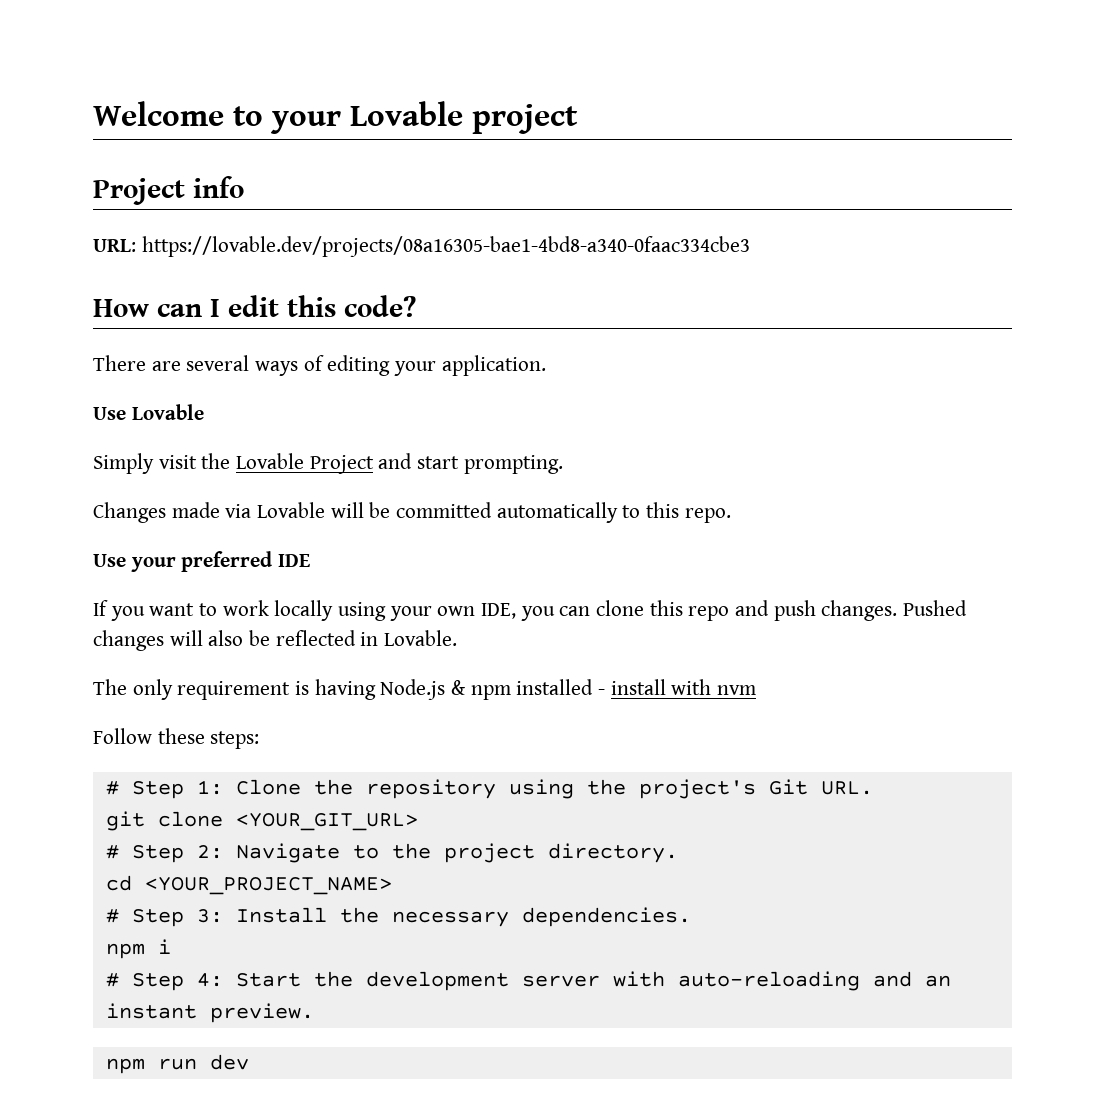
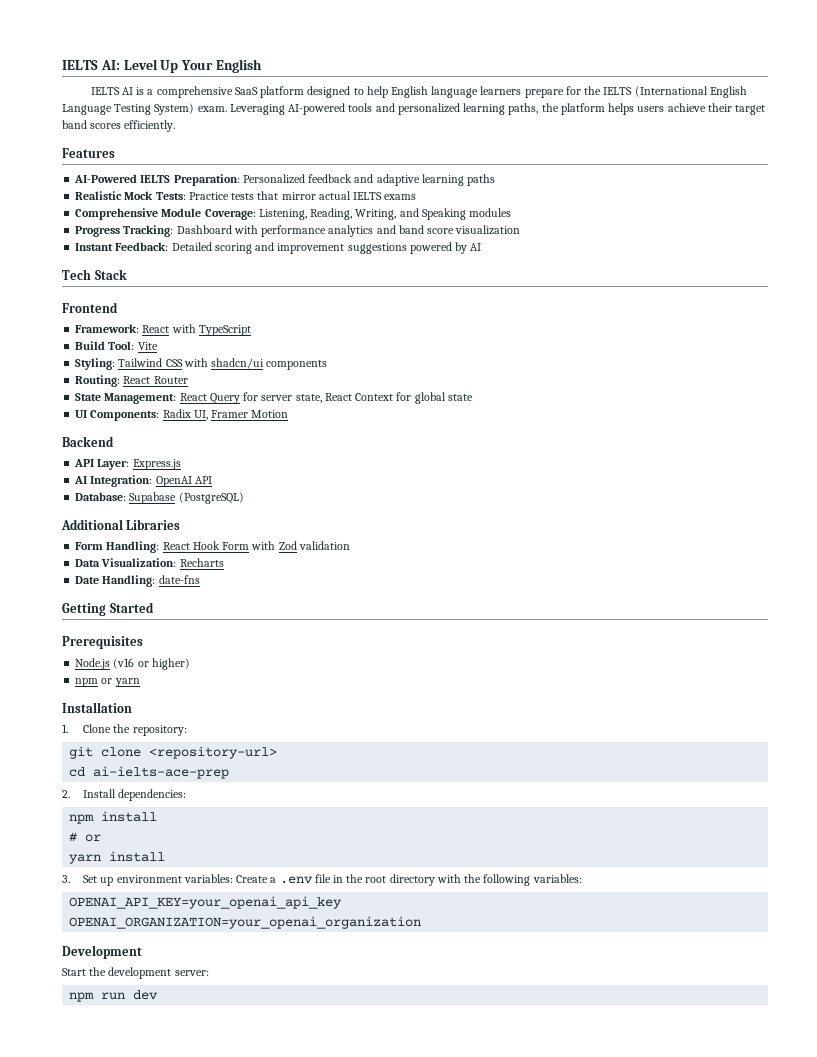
- Welcome to your Lovable project
- Project info
- URL: https://lovable.dev/projects/08a16305-bae1-4bd8-a340-0faac334cbe3
- How can I edit this code?
- There are several ways of editing your application.
- Use Lovable
- Simply visit the Lovable Project and start prompting.
- Changes made via Lovable will be committed automatically to this repo.
- Use your preferred IDE
- If you want to work locally using your own IDE, you can clone this repo and push changes. Pushed changes will also be reflected in Lovable.
- The only requirement is having Node.js & npm installed - install with nvm
- Follow these steps:
- # Step 1: Clone the repository using the project's Git URL.
- git clone <YOUR_GIT_URL>
- # Step 2: Navigate to the project directory.
- cd <YOUR_PROJECT_NAME>
- # Step 3: Install the necessary dependencies.
- npm i
- # Step 4: Start the development server with auto-reloading and an instant preview.
+ IELTS AI: Level Up Your English
+ IELTS AI is a comprehensive SaaS platform designed to help English language learners prepare for the IELTS (International English Language Testing System) exam. Leveraging AI-powered tools and personalized learning paths, the platform helps users achieve their target band scores efficiently.
+ Features
+ AI-Powered IELTS Preparation: Personalized feedback and adaptive learning paths
+ Realistic Mock Tests: Practice tests that mirror actual IELTS exams
+ Comprehensive Module Coverage: Listening, Reading, Writing, and Speaking modules
+ Progress Tracking: Dashboard with performance analytics and band score visualization
+ Instant Feedback: Detailed scoring and improvement suggestions powered by AI
+ Tech Stack
+ Frontend
+ Framework: React with TypeScript
+ Build Tool: Vite
+ Styling: Tailwind CSS with shadcn/ui components
+ Routing: React Router
+ State Management: React Query for server state, React Context for global state
+ UI Components: Radix UI, Framer Motion
+ Backend
+ API Layer: Express.js
+ AI Integration: OpenAI API
+ Database: Supabase (PostgreSQL)
+ Additional Libraries
+ Form Handling: React Hook Form with Zod validation
+ Data Visualization: Recharts
+ Date Handling: date-fns
+ Getting Started
+ Prerequisites
+ Node.js (v16 or higher)
+ npm or yarn
+ Installation
+ 1. Clone the repository:
+ git clone <repository-url>
+ cd ai-ielts-ace-prep
+ 2. Install dependencies:
+ npm install
+ # or
+ yarn install
+ 3. Set up environment variables: Create a .env file in the root directory with the following variables:
+ OPENAI_API_KEY=your_openai_api_key
+ OPENAI_ORGANIZATION=your_openai_organization
+ Development
+ Start the development server:

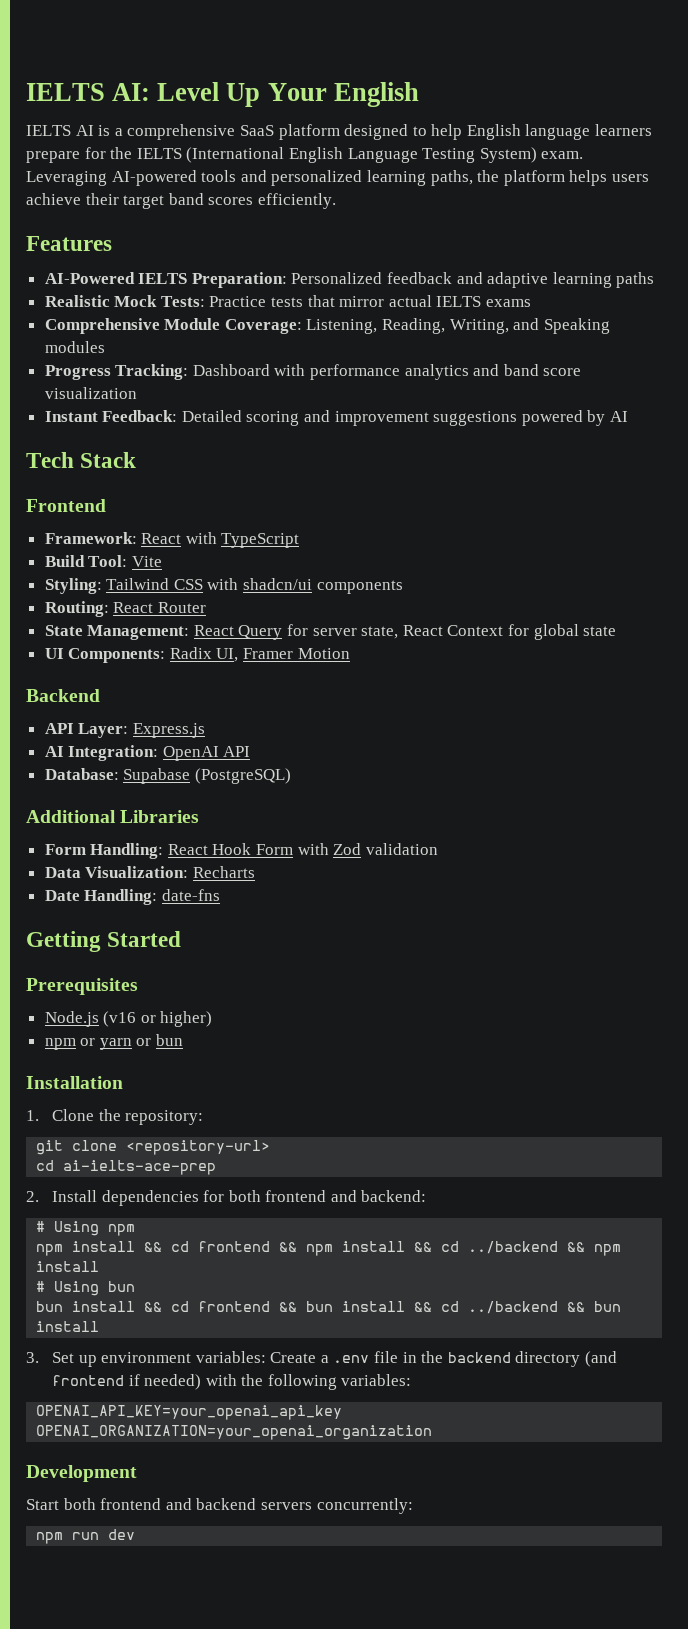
- npm or yarn
+ npm or yarn or bun
- 2. Install dependencies:
- npm install
- # or
- yarn install
+ 2. Install dependencies for both frontend and backend:
+ # Using npm
+ npm install && cd frontend && npm install && cd ../backend && npm install
+ # Using bun
+ bun install && cd frontend && bun install && cd ../backend && bun install
- 3. Set up environment variables: Create a .env file in the root directory with the following variables:
+ 3. Set up environment variables: Create a .env file in the backend directory (and frontend if needed) with the following variables:
- Start the development server:
+ Start both frontend and backend servers concurrently:

